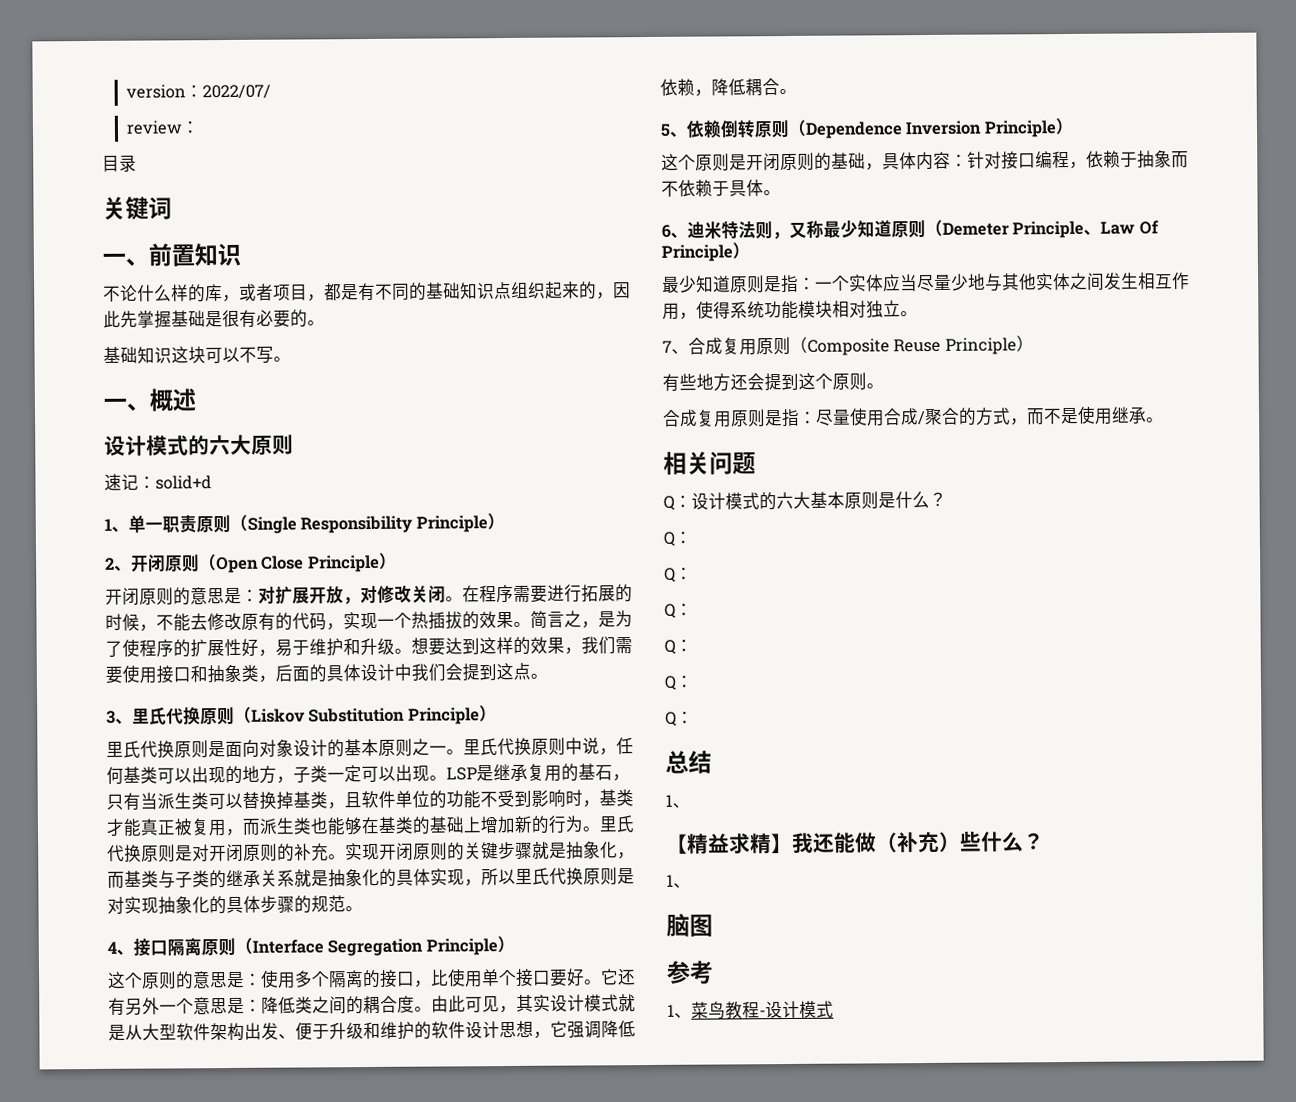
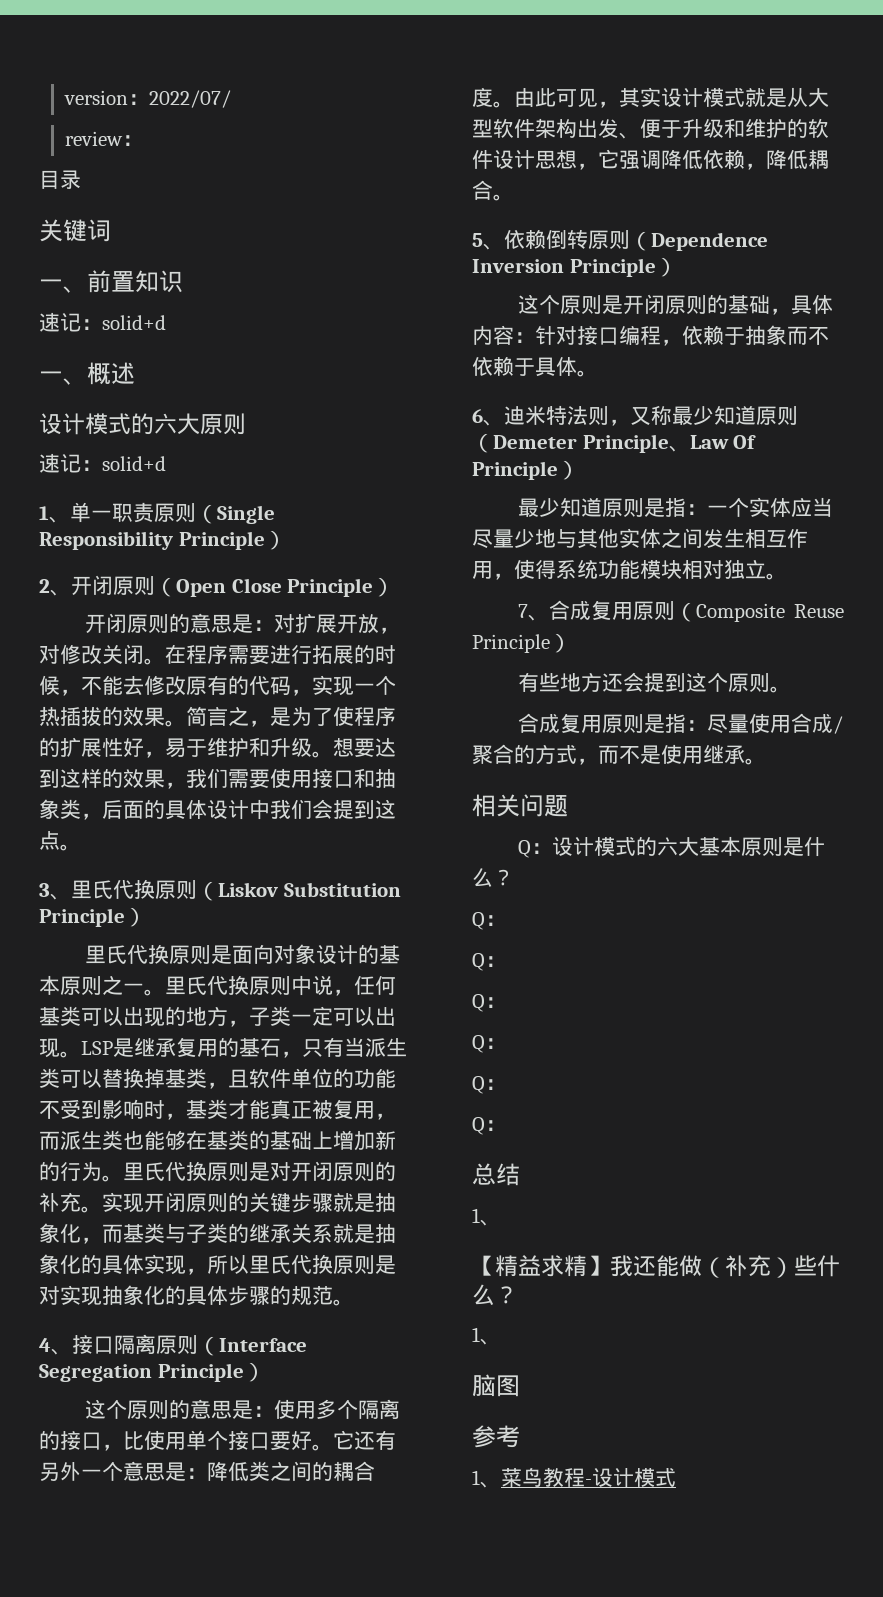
  一、前置知识
- 不论什么样的库，或者项目，都是有不同的基础知识点组织起来的，因此先掌握基础是很有必要的。
- 基础知识这块可以不写。
+ 速记：solid+d

